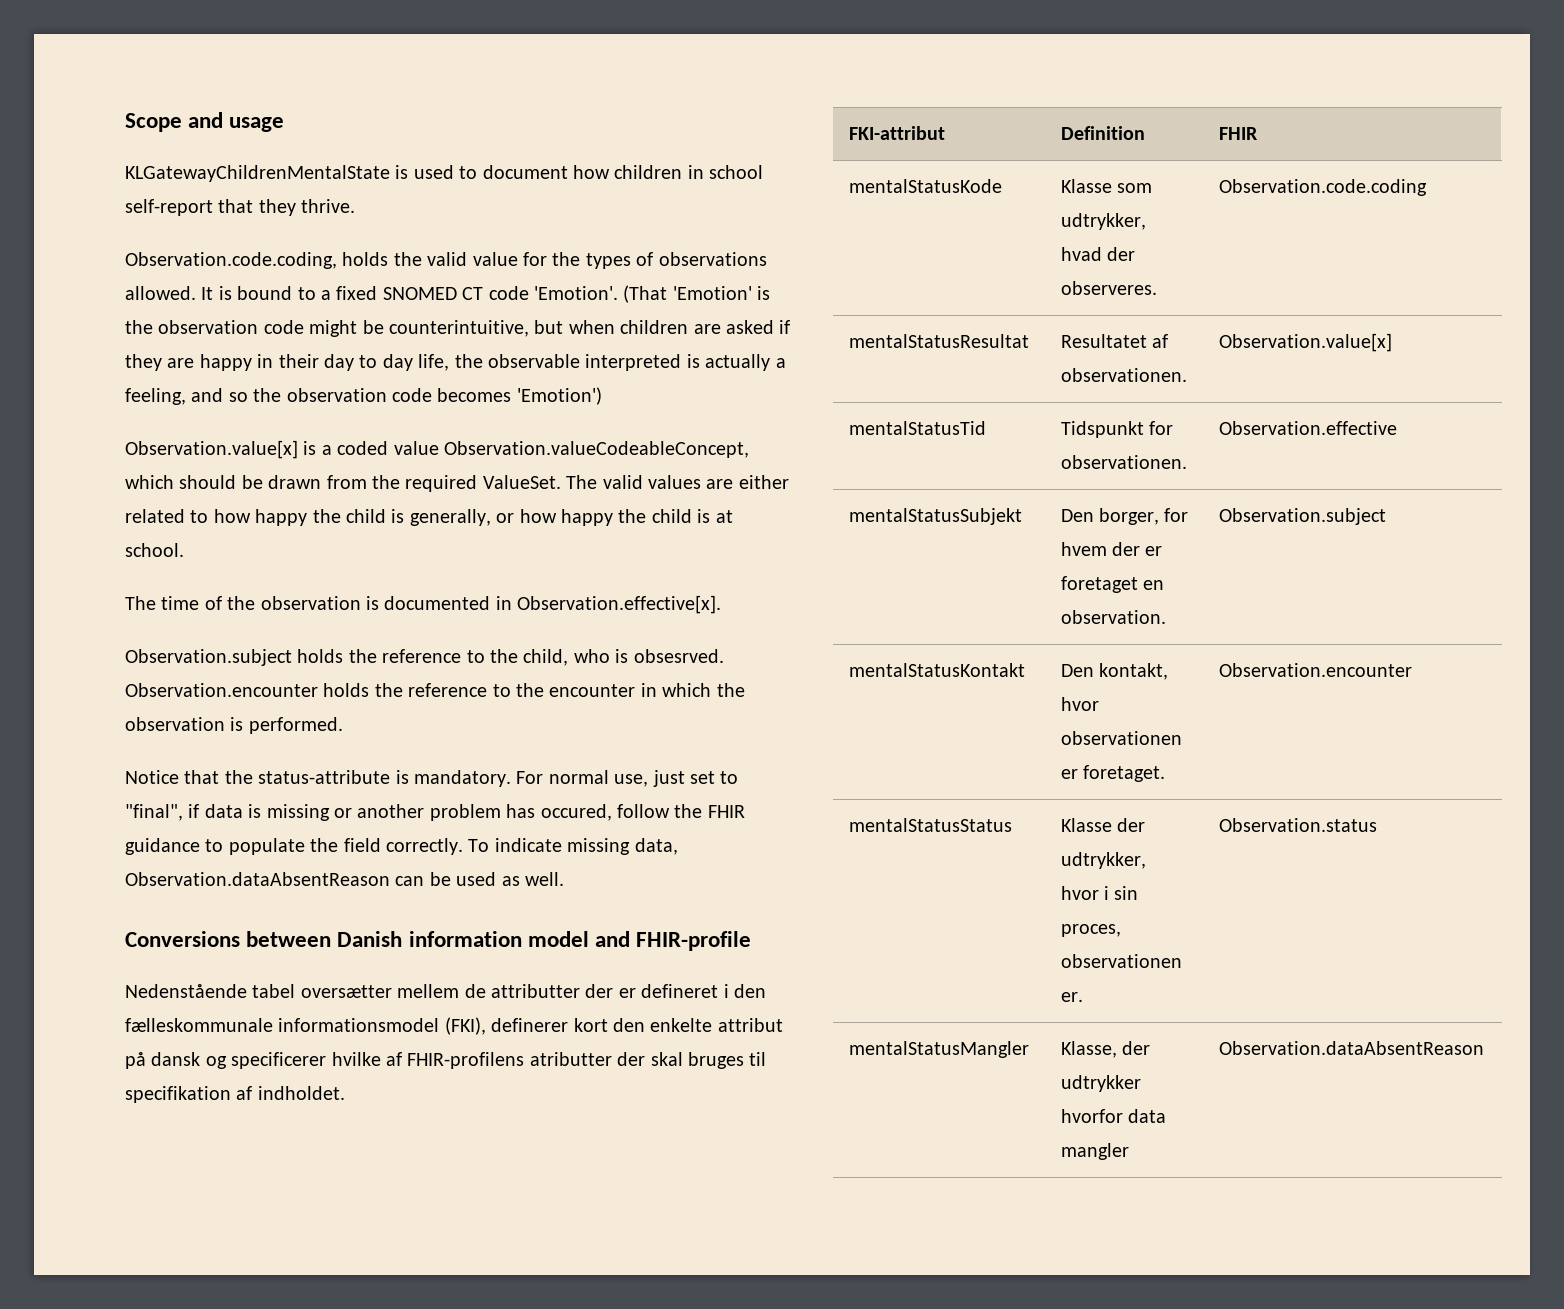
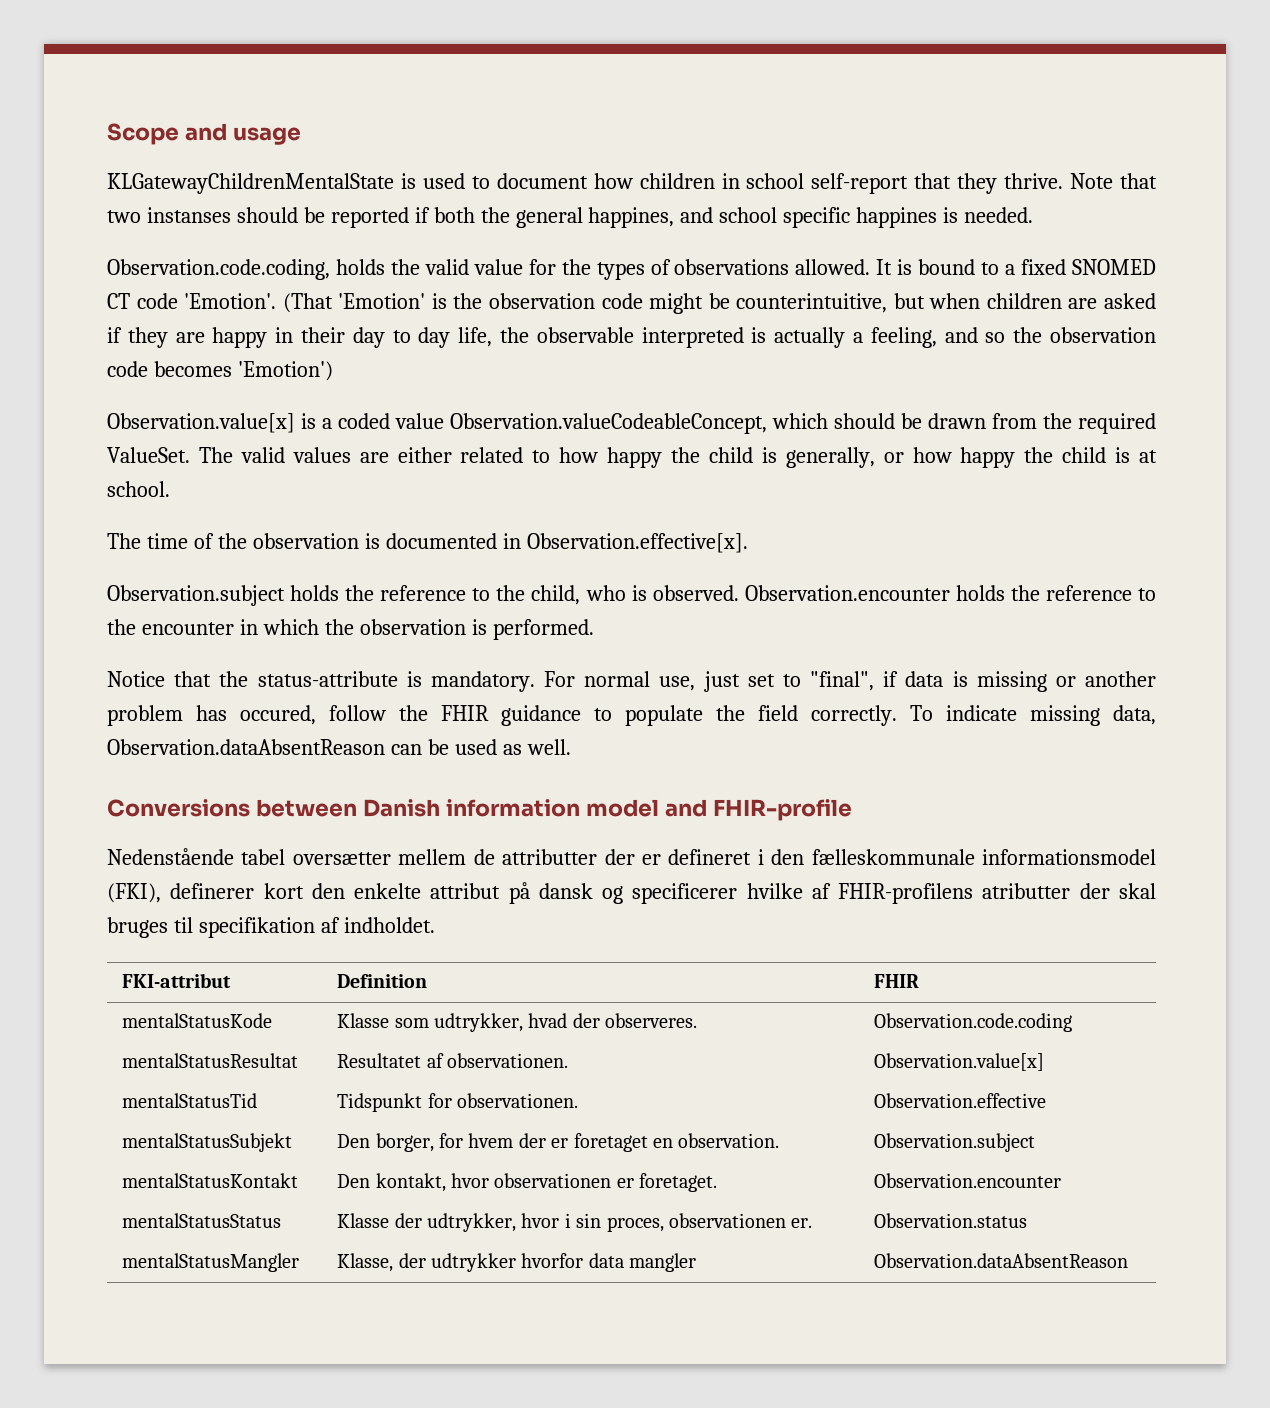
+ Note that two instanses should be reported if both the general happines, and school specific happines is needed.
- Observation.subject holds the reference to the child, who is obsesrved.
+ Observation.subject holds the reference to the child, who is observed.

